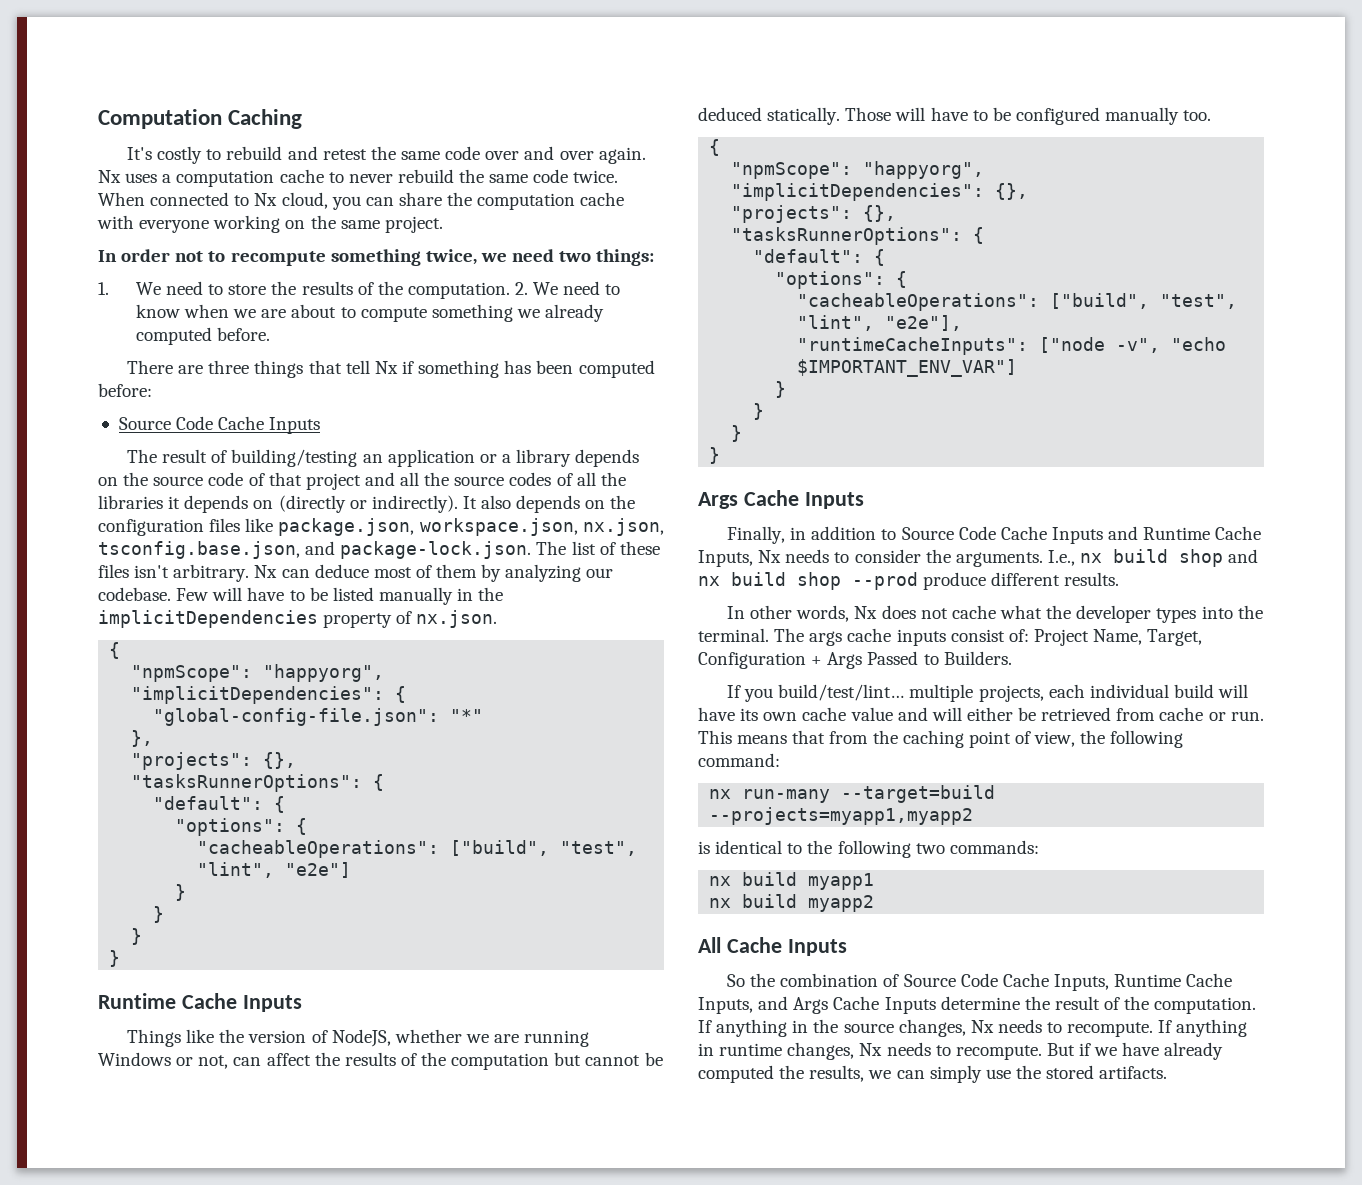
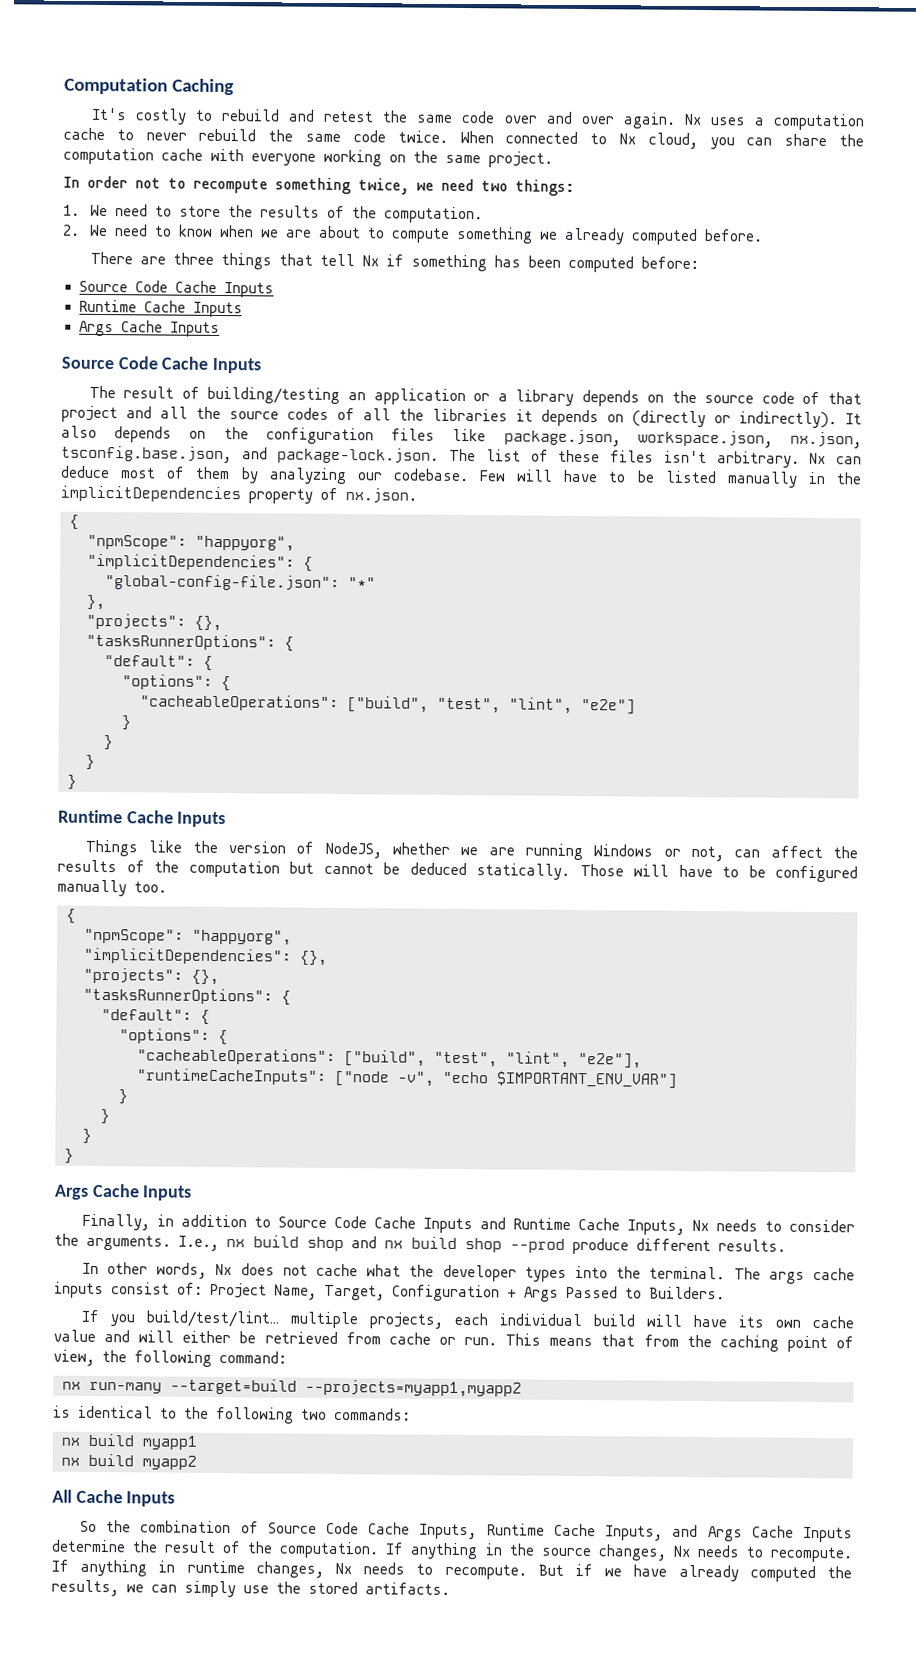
- 1. We need to store the results of the computation. 2. We need to know when we are about to compute something we already computed before.
+ 1. We need to store the results of the computation.
+ 2. We need to know when we are about to compute something we already computed before.
  There are three things that tell Nx if something has been computed before:
+ Source Code Cache Inputs
+ Runtime Cache Inputs
+ Args Cache Inputs

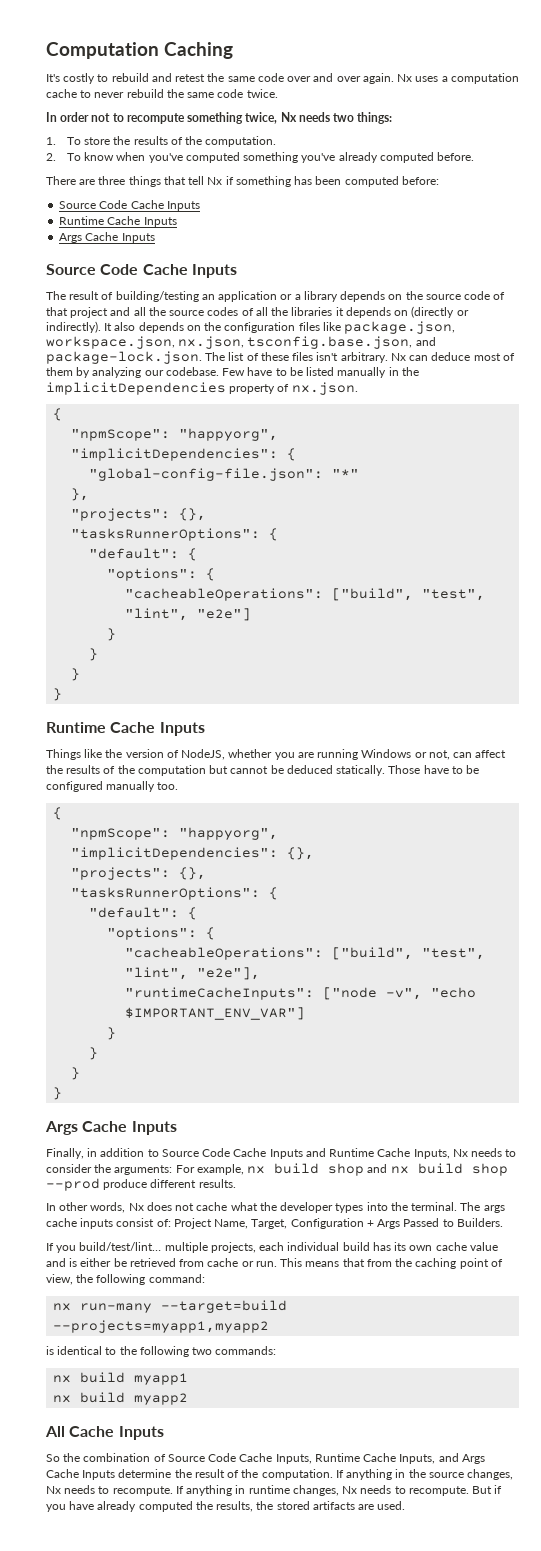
- When connected to Nx cloud, you can share the computation cache with everyone working on the same project.
- In order not to recompute something twice, we need two things:
+ In order not to recompute something twice, Nx needs two things:
- 1. We need to store the results of the computation.
+ 1. To store the results of the computation.
- 2. We need to know when we are about to compute something we already computed before.
+ 2. To know when you've computed something you've already computed before.
- Few will have to be listed manually in the implicitDependencies property of nx.json.
+ Few have to be listed manually in the implicitDependencies property of nx.json.
- Things like the version of NodeJS, whether we are running Windows or not, can affect the results of the computation but cannot be deduced statically.
+ Things like the version of NodeJS, whether you are running Windows or not, can affect the results of the computation but cannot be deduced statically.
- Those will have to be configured manually too.
+ Those have to be configured manually too.
- Finally, in addition to Source Code Cache Inputs and Runtime Cache Inputs, Nx needs to consider the arguments. I.e., nx build shop and nx build shop --prod produce different results.
+ Finally, in addition to Source Code Cache Inputs and Runtime Cache Inputs, Nx needs to consider the arguments: For example, nx build shop and nx build shop --prod produce different results.
- If you build/test/lint… multiple projects, each individual build will have its own cache value and will either be retrieved from cache or run.
+ If you build/test/lint… multiple projects, each individual build has its own cache value and is either be retrieved from cache or run.
- But if we have already computed the results, we can simply use the stored artifacts.
+ But if you have already computed the results, the stored artifacts are used.

